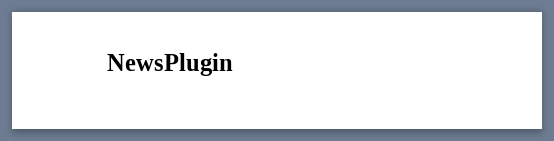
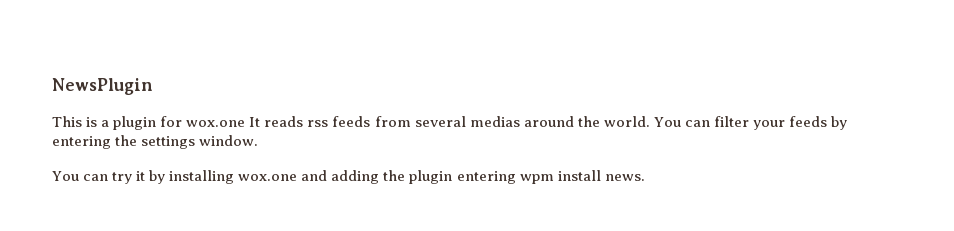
+ This is a plugin for wox.one It reads rss feeds from several medias around the world. You can filter your feeds by entering the settings window.
+ You can try it by installing wox.one and adding the plugin entering wpm install news.

